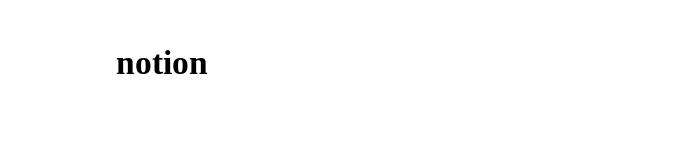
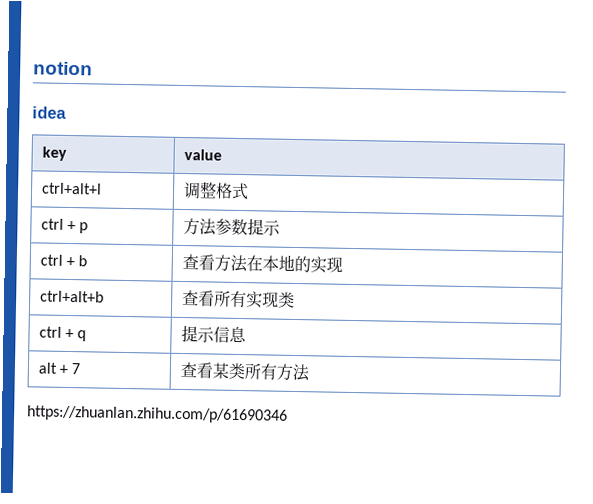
+ idea
+ key | value
+ ctrl+alt+l | 调整格式
+ ctrl + p | 方法参数提示
+ ctrl + b | 查看方法在本地的实现
+ ctrl+alt+b | 查看所有实现类
+ ctrl + q | 提示信息
+ alt + 7 | 查看某类所有方法
+ https://zhuanlan.zhihu.com/p/61690346

